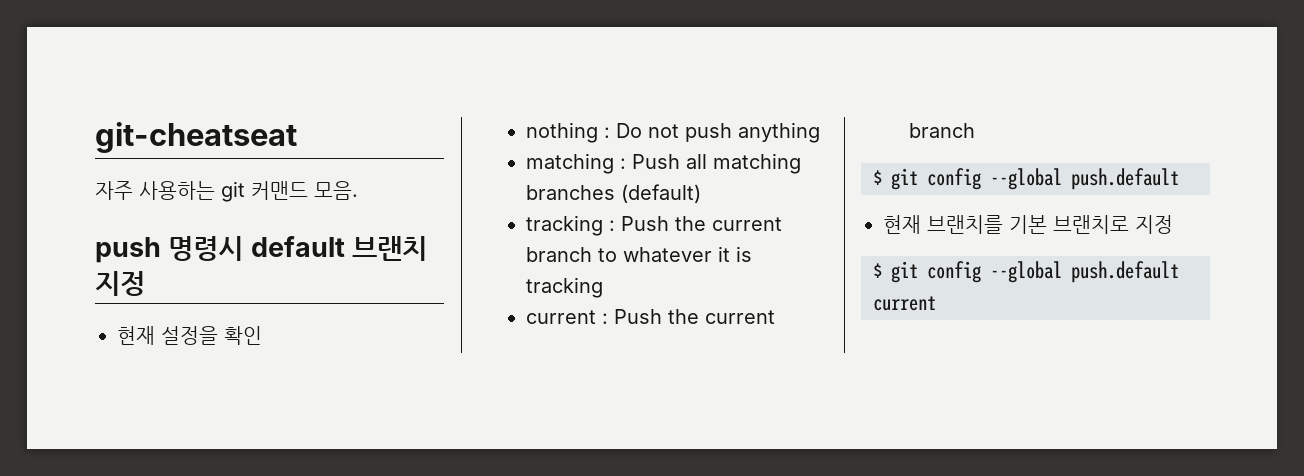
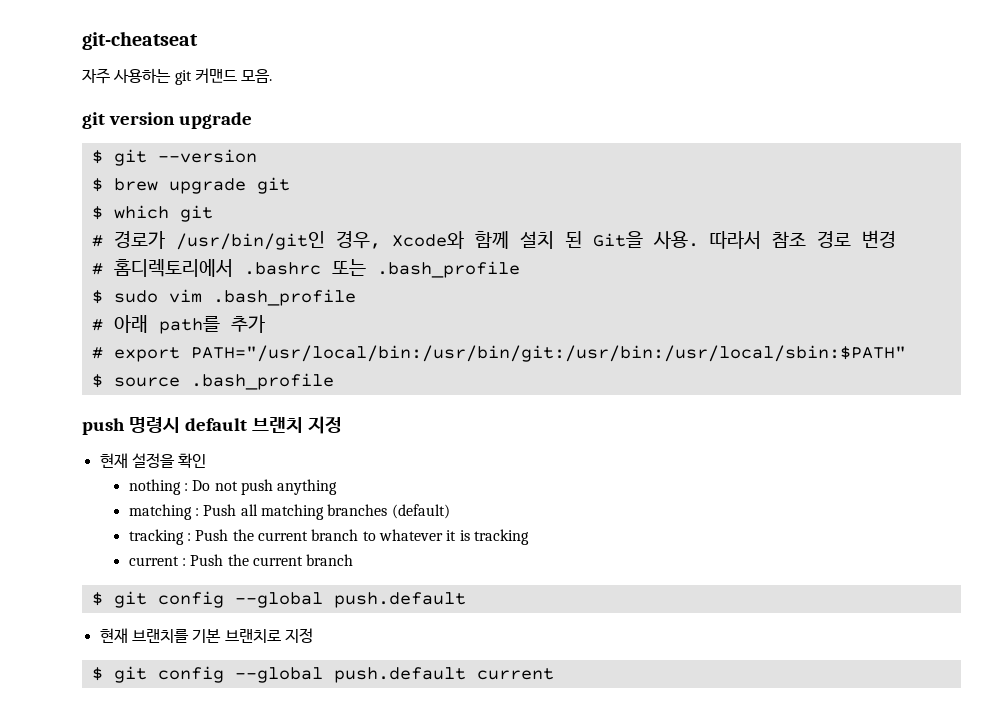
+ git version upgrade
+ $ git --version
+ $ brew upgrade git
+ $ which git
+ # 경로가 /usr/bin/git인 경우, Xcode와 함께 설치 된 Git을 사용. 따라서 참조 경로 변경
+ # 홈디렉토리에서 .bashrc 또는 .bash_profile
+ $ sudo vim .bash_profile
+ # 아래 path를 추가
+ # export PATH="/usr/local/bin:/usr/bin/git:/usr/bin:/usr/local/sbin:$PATH"
+ $ source .bash_profile

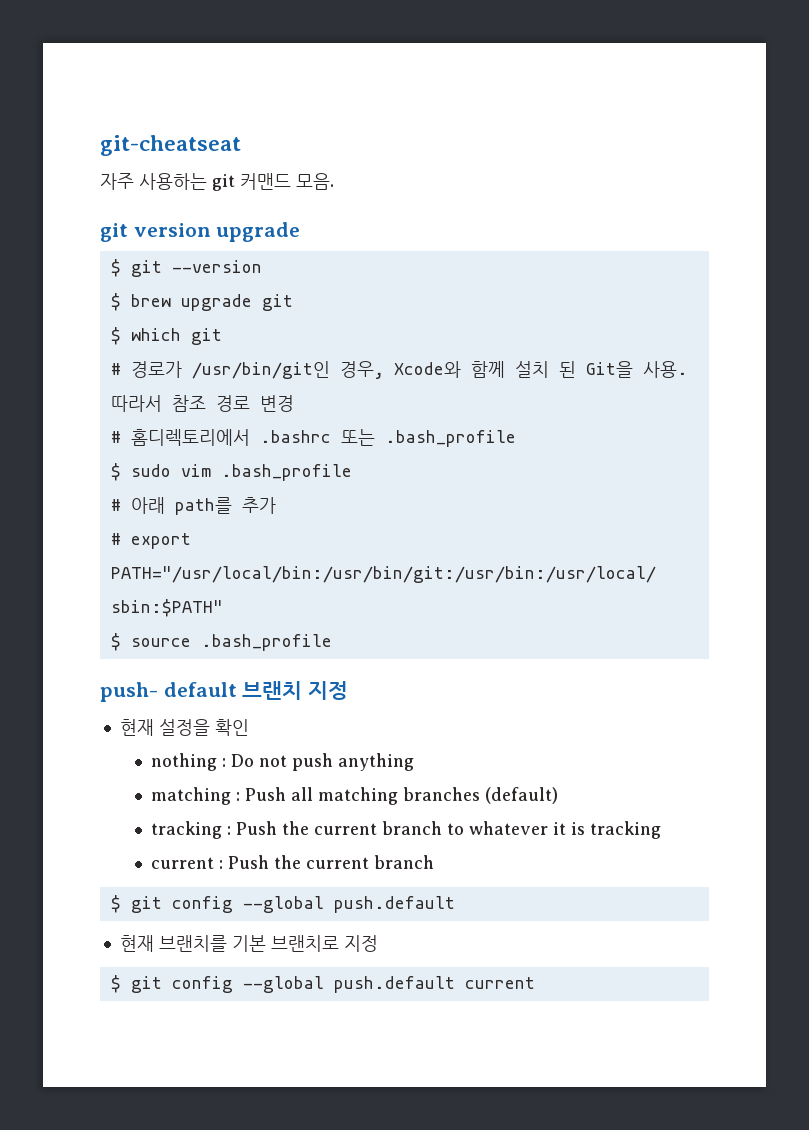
- push 명령시 default 브랜치 지정
+ push- default 브랜치 지정

